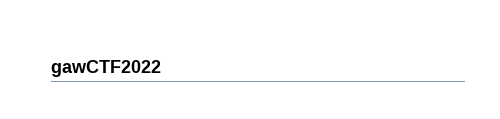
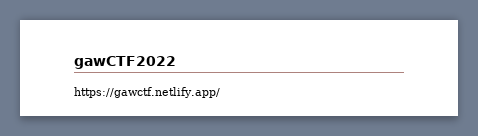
+ https://gawctf.netlify.app/

